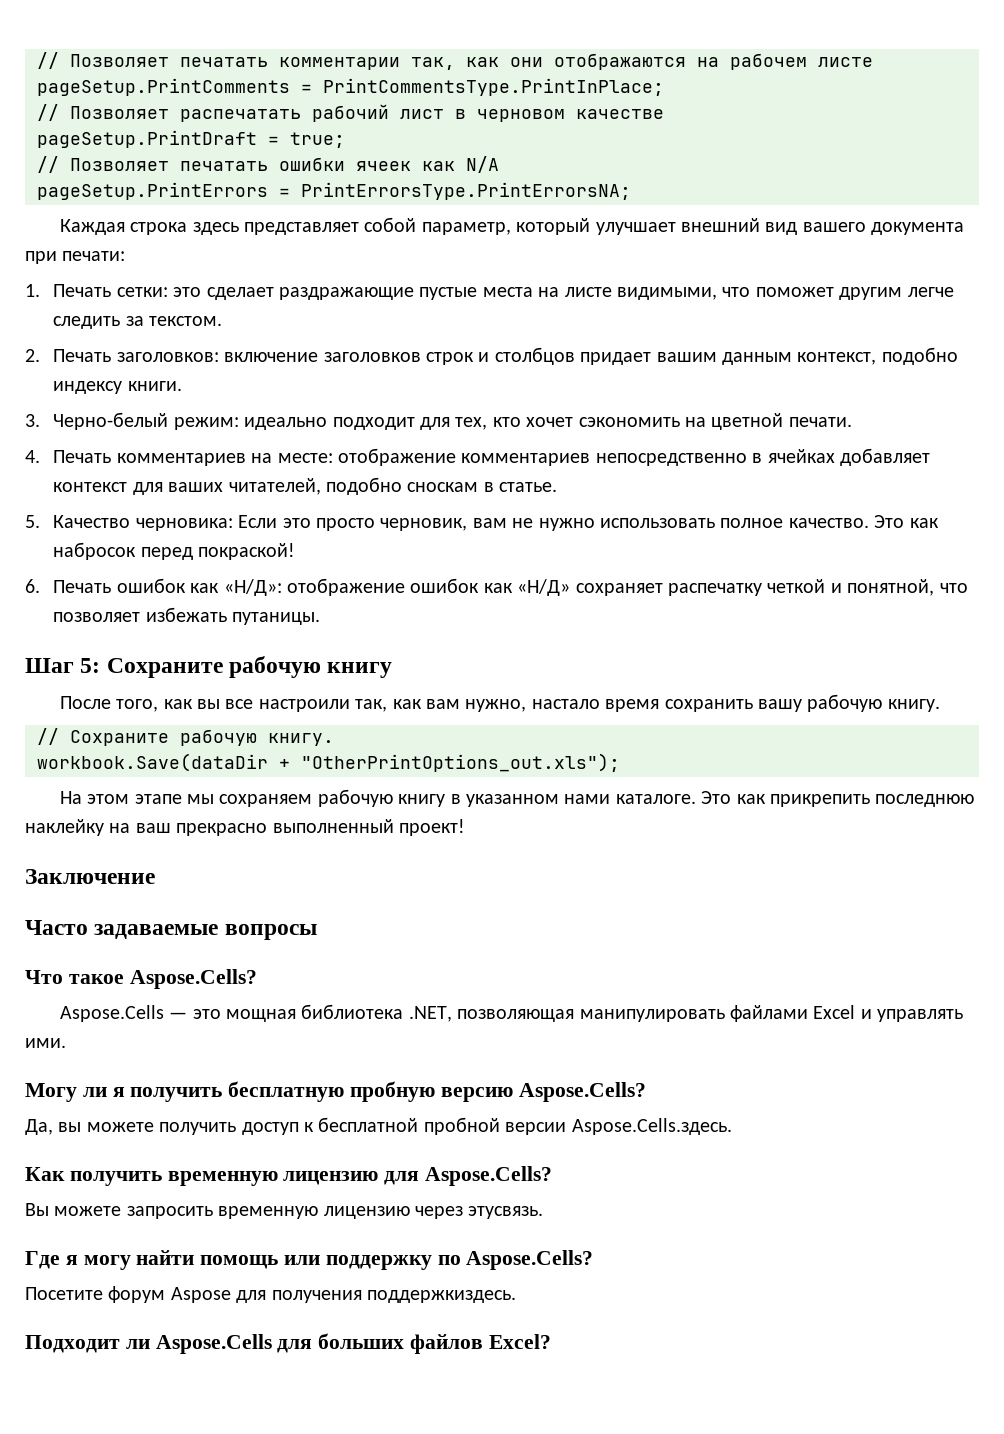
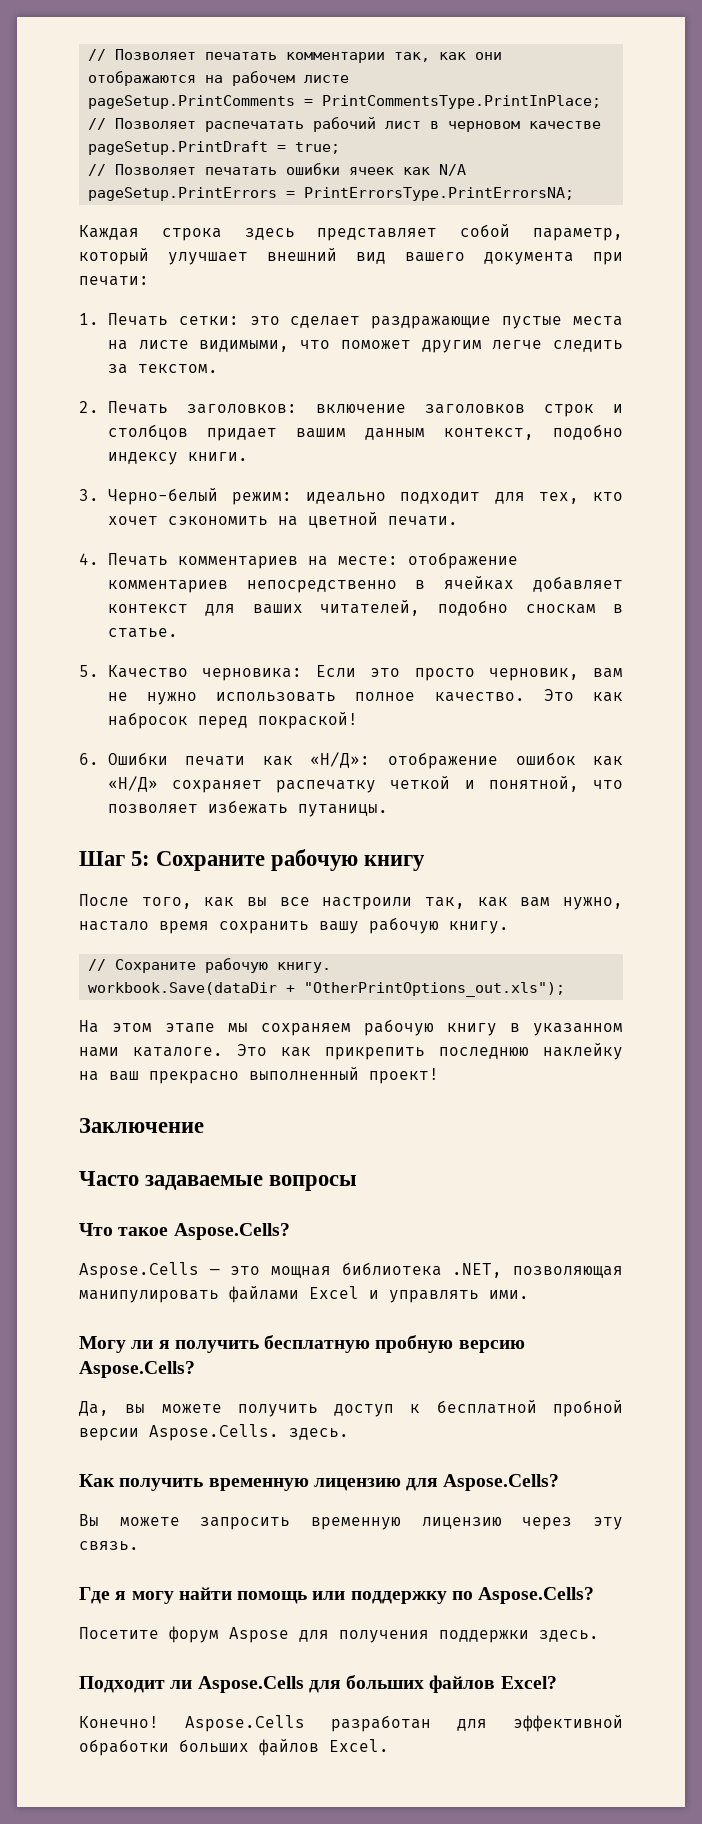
- 6. Печать ошибок как «Н/Д»: отображение ошибок как «Н/Д» сохраняет распечатку четкой и понятной, что позволяет избежать путаницы.
+ 6. Ошибки печати как «Н/Д»: отображение ошибок как «Н/Д» сохраняет распечатку четкой и понятной, что позволяет избежать путаницы.
- Да, вы можете получить доступ к бесплатной пробной версии Aspose.Cells.здесь.
+ Да, вы можете получить доступ к бесплатной пробной версии Aspose.Cells. здесь.
- Вы можете запросить временную лицензию через этусвязь.
+ Вы можете запросить временную лицензию через эту связь.
- Посетите форум Aspose для получения поддержкиздесь.
+ Посетите форум Aspose для получения поддержки здесь.
+ Конечно! Aspose.Cells разработан для эффективной обработки больших файлов Excel.

